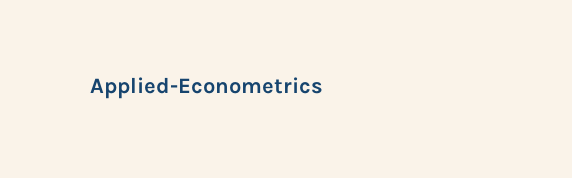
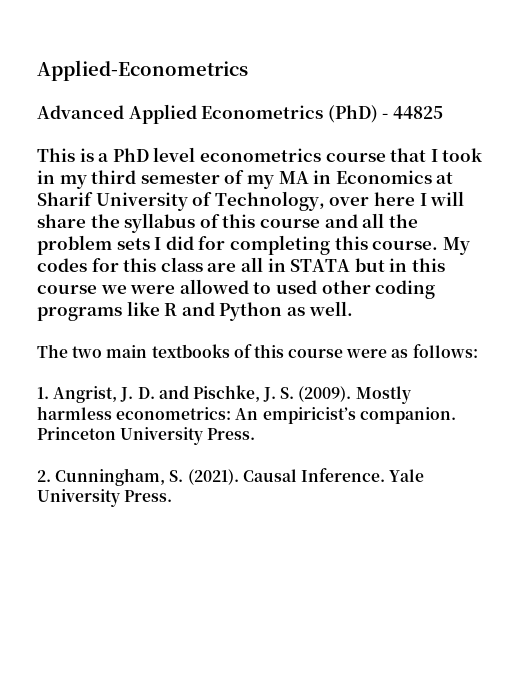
+ Advanced Applied Econometrics (PhD) - 44825
+ This is a PhD level econometrics course that I took in my third semester of my MA in Economics at Sharif University of Technology, over here I will share the syllabus of this course and all the problem sets I did for completing this course. My codes for this class are all in STATA but in this course we were allowed to used other coding programs like R and Python as well.
+ The two main textbooks of this course were as follows:
+ 1. Angrist, J. D. and Pischke, J. S. (2009). Mostly harmless econometrics: An empiricist’s companion. Princeton University Press.
+ 2. Cunningham, S. (2021). Causal Inference. Yale University Press.

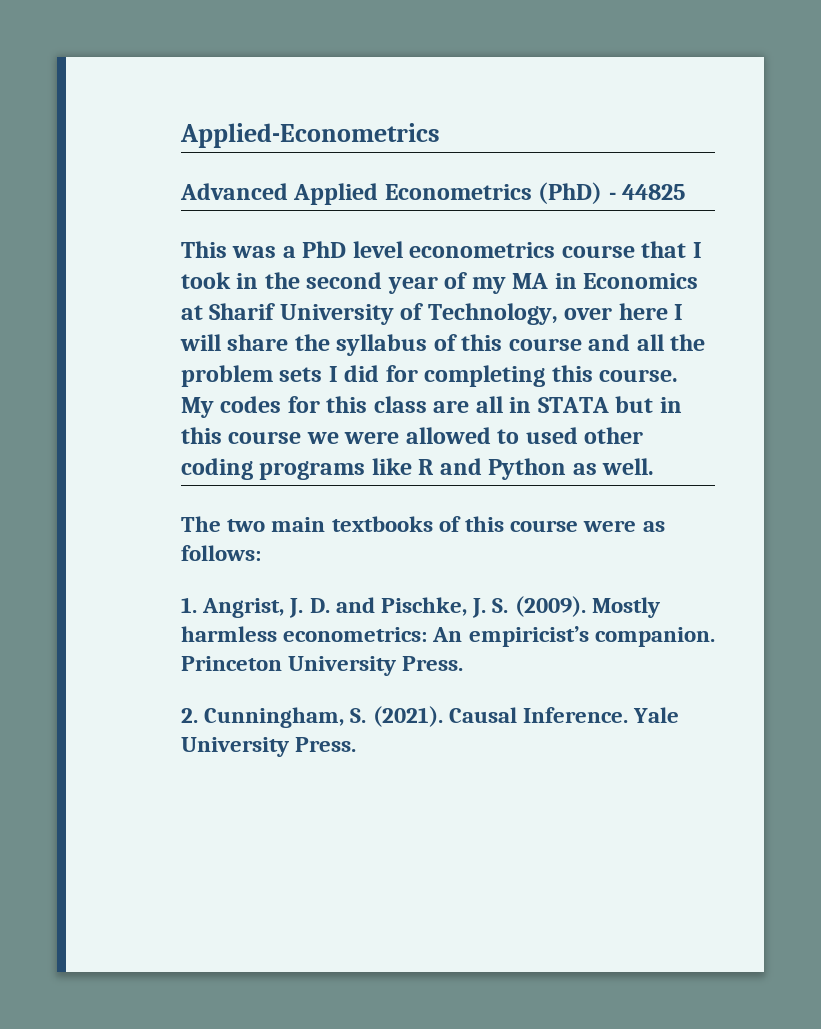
- This is a PhD level econometrics course that I took in my third semester of my MA in Economics at Sharif University of Technology, over here I will share the syllabus of this course and all the problem sets I did for completing this course.
+ This was a PhD level econometrics course that I took in the second year of my MA in Economics at Sharif University of Technology, over here I will share the syllabus of this course and all the problem sets I did for completing this course.

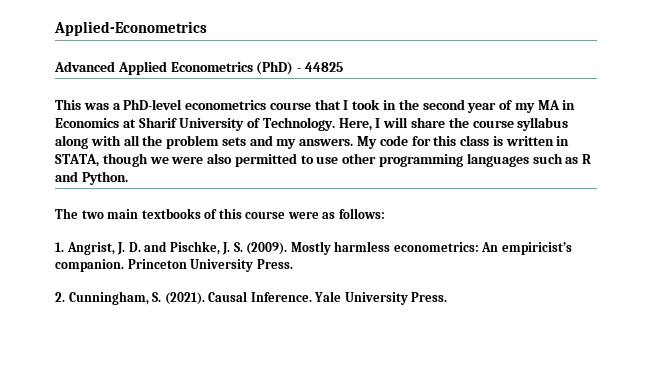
- This was a PhD level econometrics course that I took in the second year of my MA in Economics at Sharif University of Technology, over here I will share the syllabus of this course and all the problem sets I did for completing this course. My codes for this class are all in STATA but in this course we were allowed to used other coding programs like R and Python as well.
+ This was a PhD-level econometrics course that I took in the second year of my MA in Economics at Sharif University of Technology. Here, I will share the course syllabus along with all the problem sets and my answers. My code for this class is written in STATA, though we were also permitted to use other programming languages such as R and Python.

